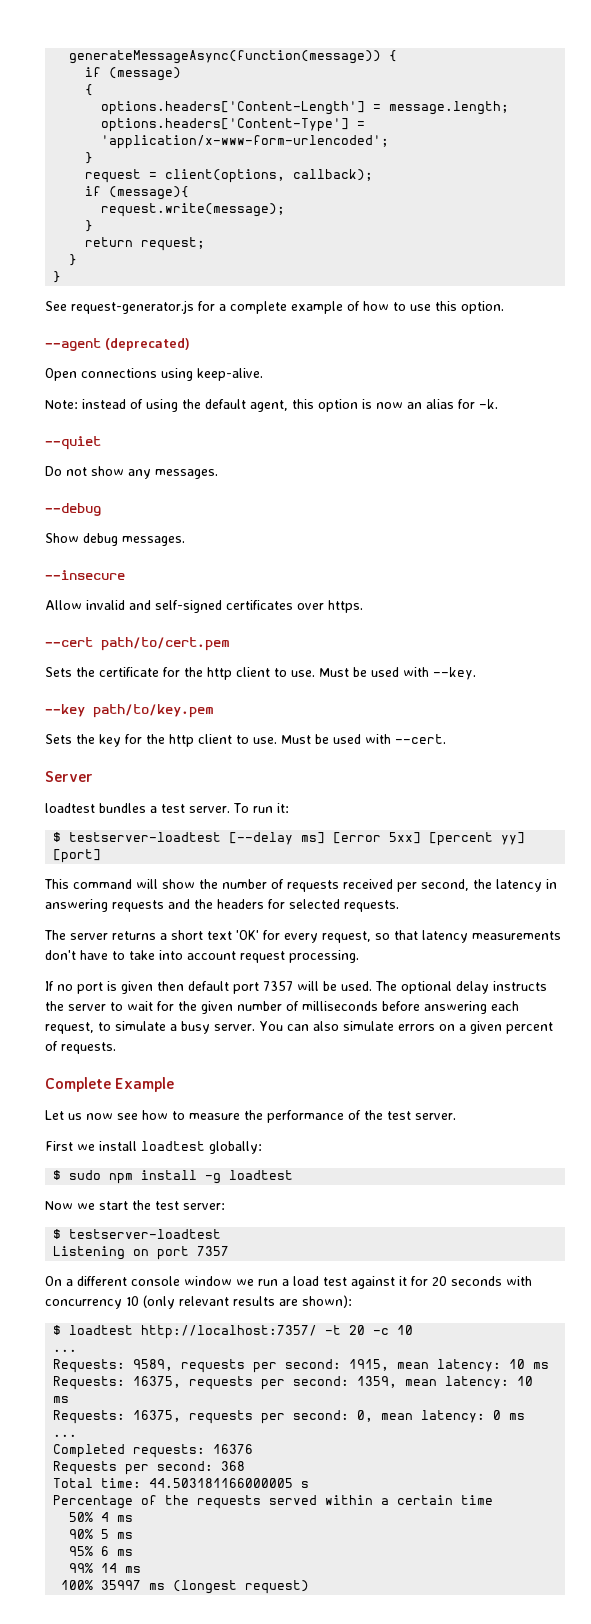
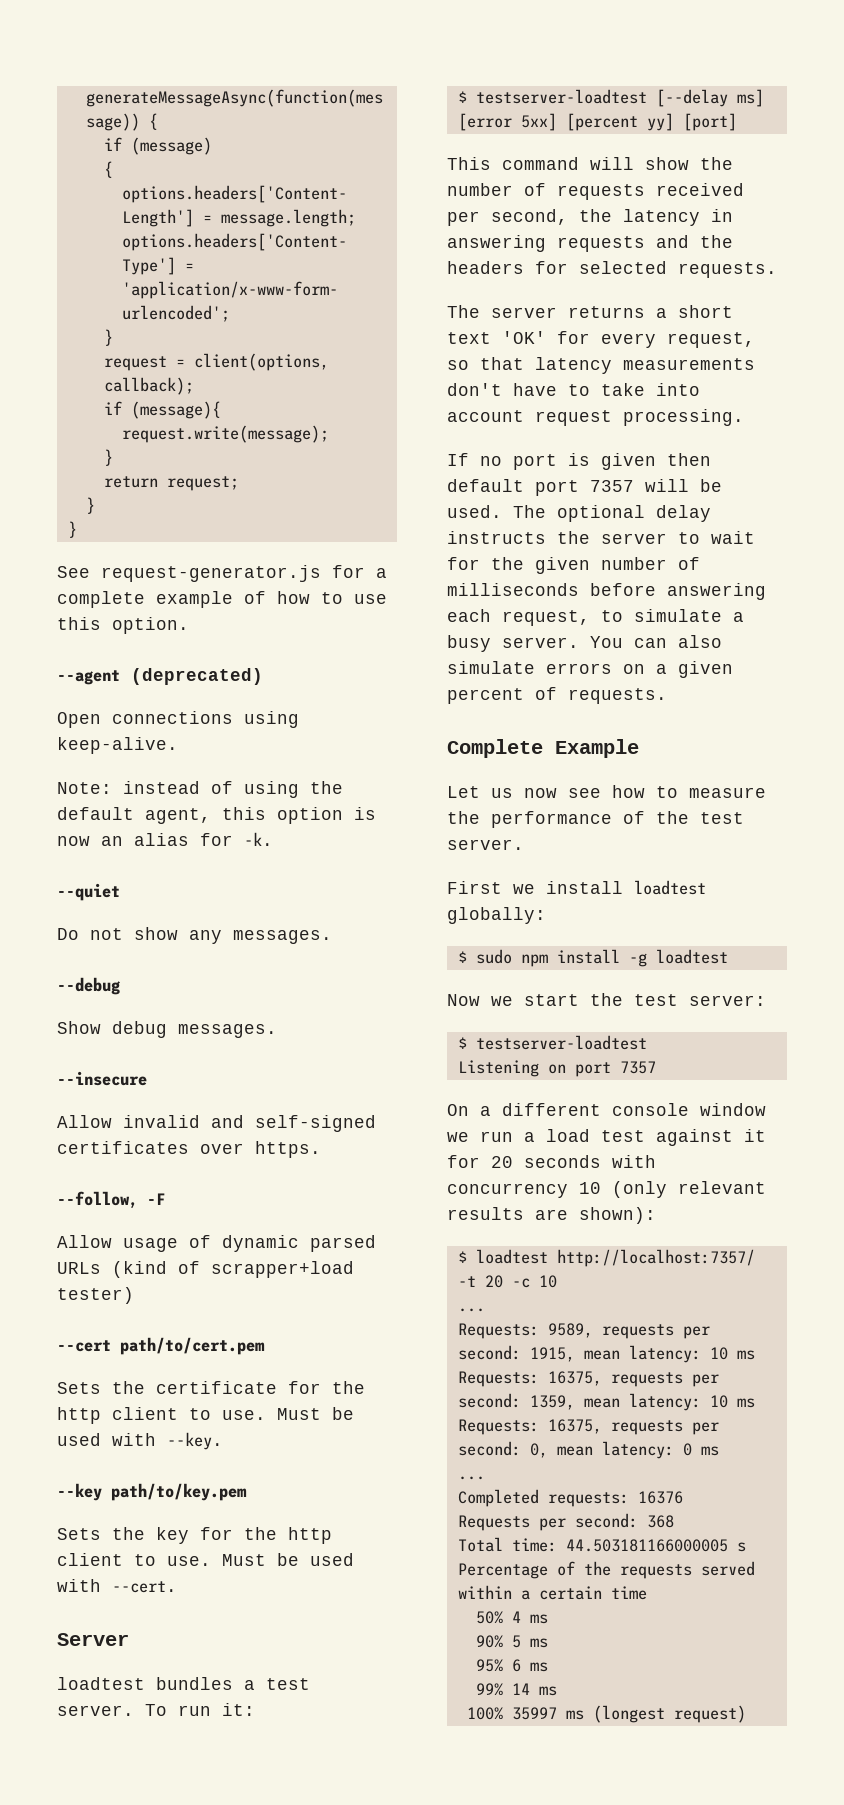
+ --follow, -F
+ Allow usage of dynamic parsed URLs (kind of scrapper+load tester)

